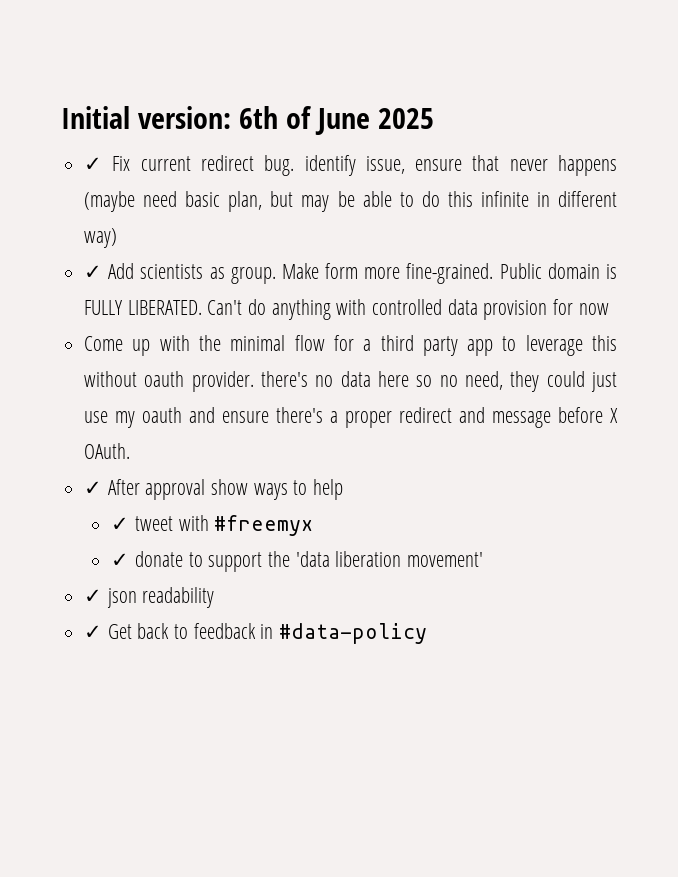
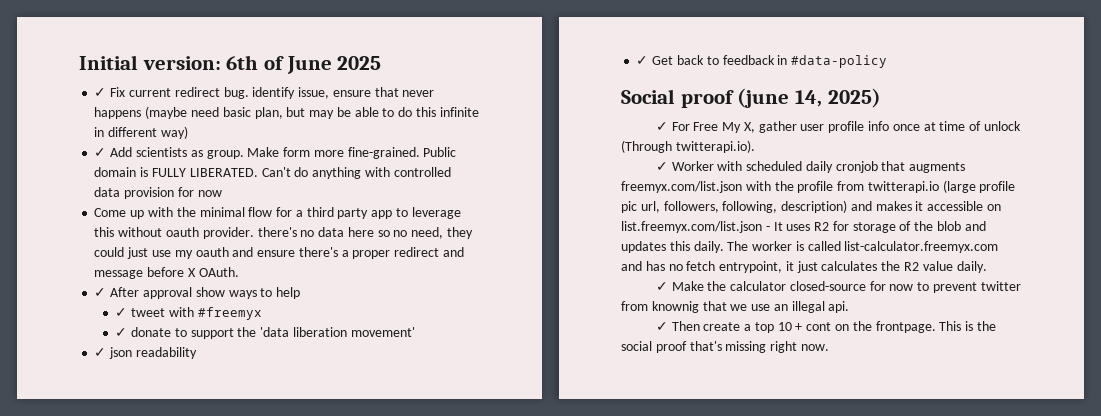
+ Social proof (june 14, 2025)
+ ✓ For Free My X, gather user profile info once at time of unlock (Through twitterapi.io).
+ ✓ Worker with scheduled daily cronjob that augments freemyx.com/list.json with the profile from twitterapi.io (large profile pic url, followers, following, description) and makes it accessible on list.freemyx.com/list.json - It uses R2 for storage of the blob and updates this daily. The worker is called list-calculator.freemyx.com and has no fetch entrypoint, it just calculates the R2 value daily.
+ ✓ Make the calculator closed-source for now to prevent twitter from knownig that we use an illegal api.
+ ✓ Then create a top 10 + cont on the frontpage. This is the social proof that's missing right now.

